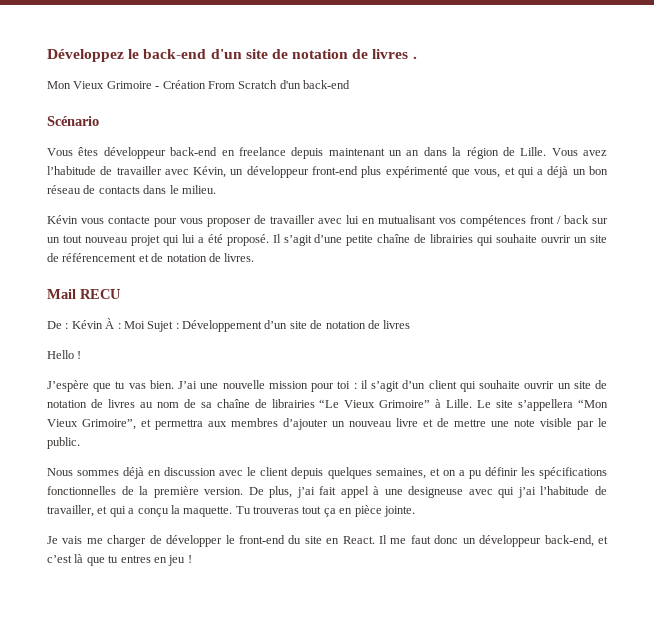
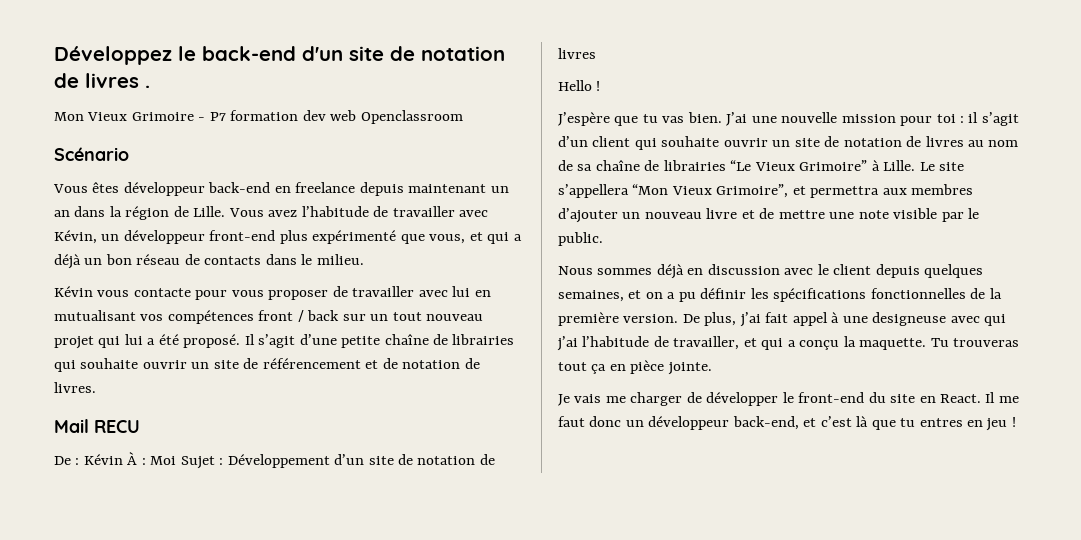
- Mon Vieux Grimoire - Création From Scratch d'un back-end
+ Mon Vieux Grimoire - P7 formation dev web Openclassroom

